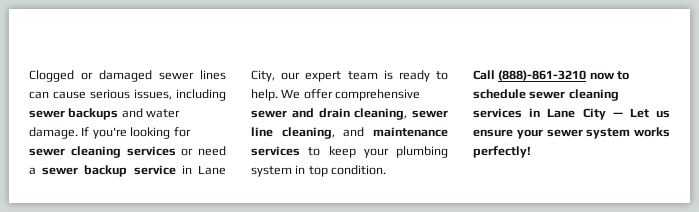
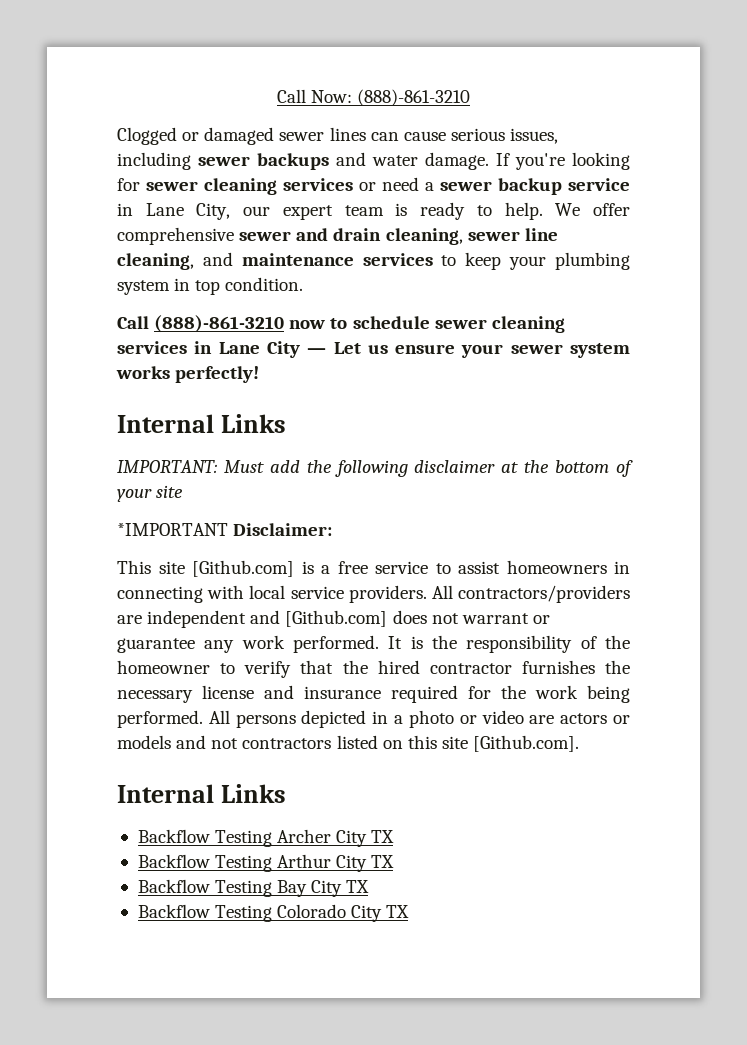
+ Call Now: (888)-861-3210
  Call (888)-861-3210 now to schedule sewer cleaning services in Lane City — Let us ensure your sewer system works perfectly!
+ Internal Links
+ IMPORTANT: Must add the following disclaimer at the bottom of your site
+ *IMPORTANT Disclaimer:
+ This site [Github.com] is a free service to assist homeowners in connecting with local service providers. All contractors/providers are independent and [Github.com] does not warrant or guarantee any work performed. It is the responsibility of the homeowner to verify that the hired contractor furnishes the necessary license and insurance required for the work being performed. All persons depicted in a photo or video are actors or models and not contractors listed on this site [Github.com].
+ Internal Links
+ Backflow Testing Archer City TX
+ Backflow Testing Arthur City TX
+ Backflow Testing Bay City TX
+ Backflow Testing Colorado City TX

